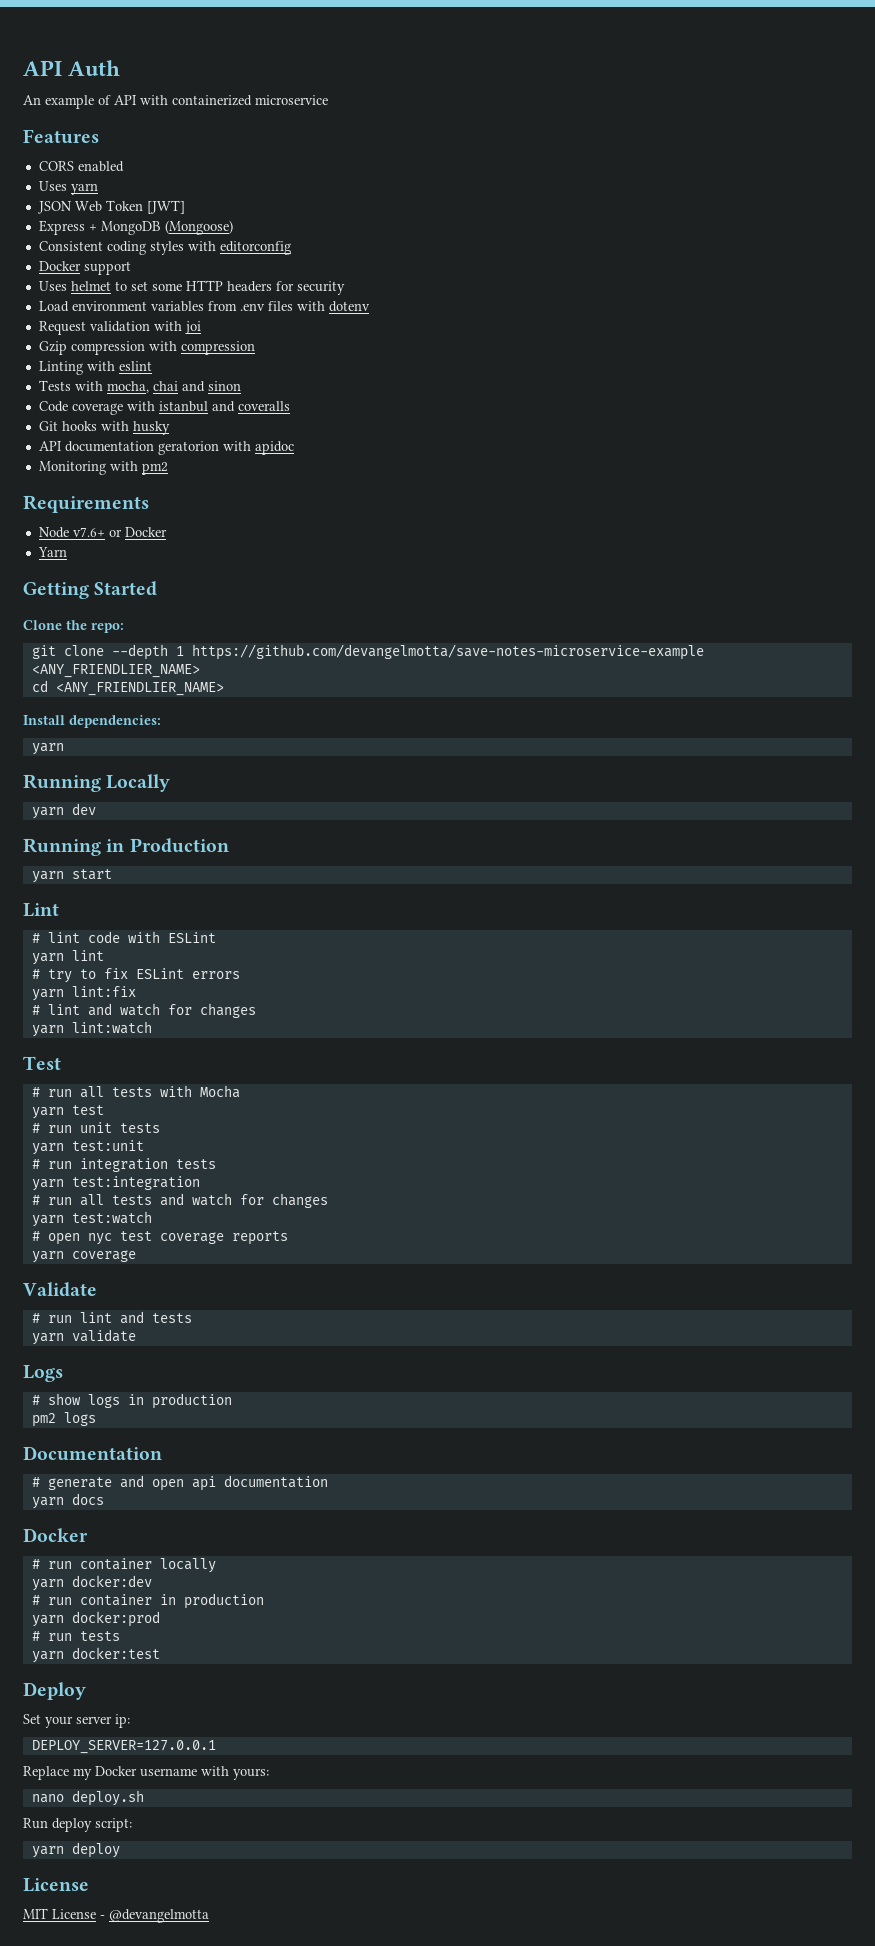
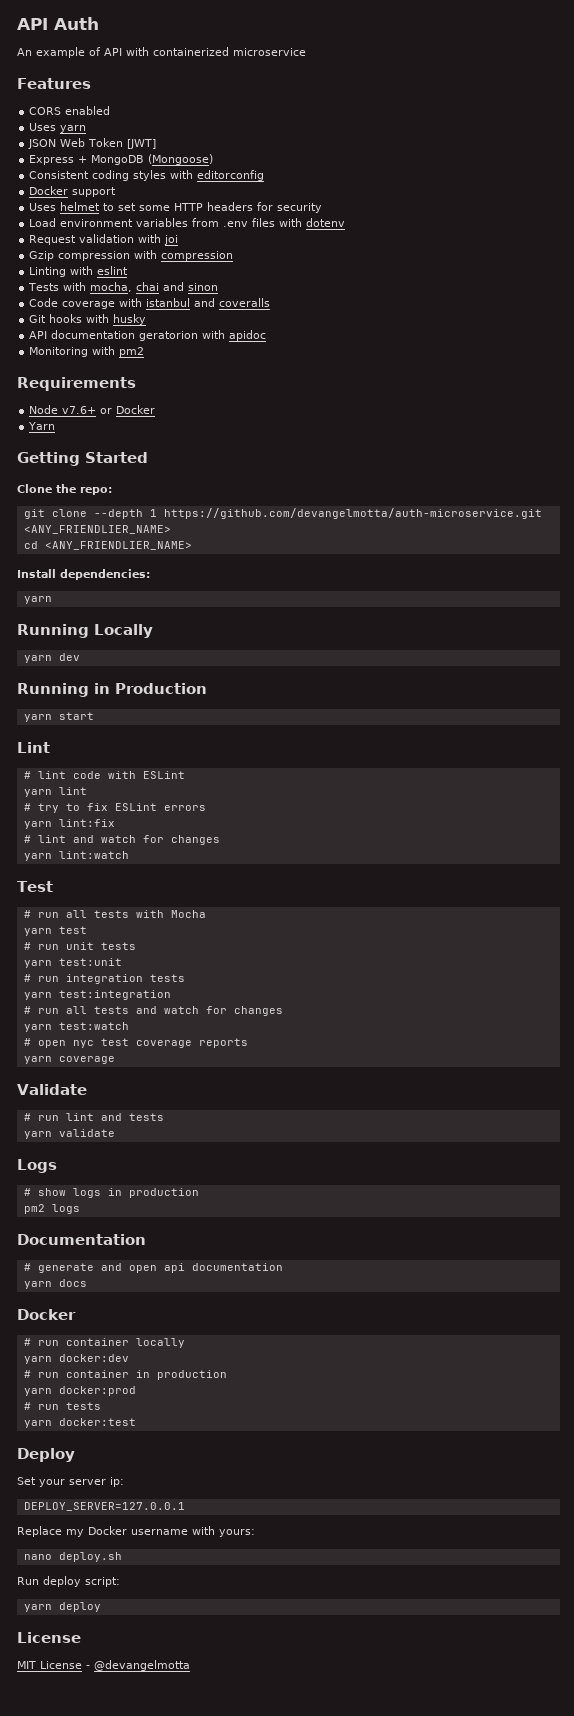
- git clone --depth 1 https://github.com/devangelmotta/save-notes-microservice-example <ANY_FRIENDLIER_NAME>
+ git clone --depth 1 https://github.com/devangelmotta/auth-microservice.git <ANY_FRIENDLIER_NAME>

